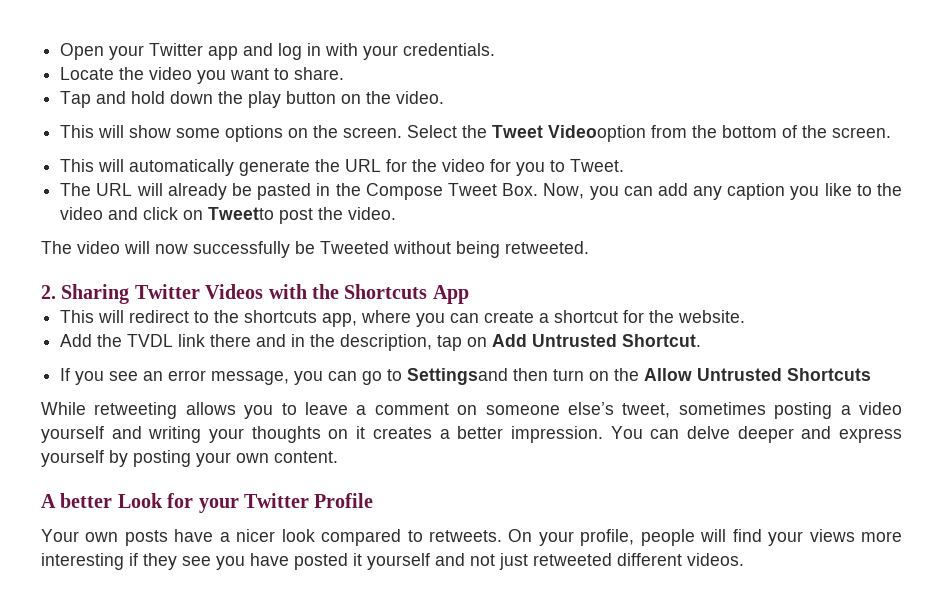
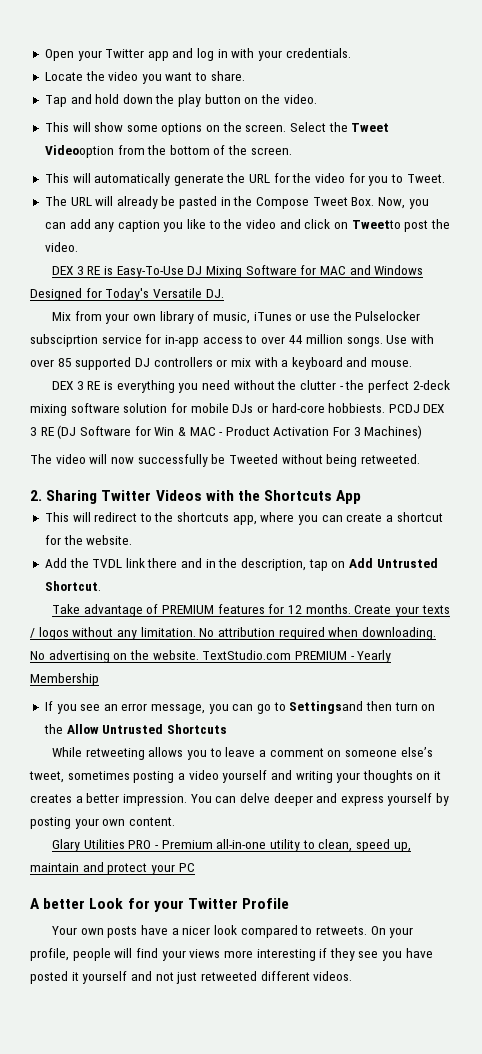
+ DEX 3 RE is Easy-To-Use DJ Mixing Software for MAC and Windows Designed for Today's Versatile DJ.
+ Mix from your own library of music, iTunes or use the Pulselocker subsciprtion service for in-app access to over 44 million songs. Use with over 85 supported DJ controllers or mix with a keyboard and mouse.
+ DEX 3 RE is everything you need without the clutter - the perfect 2-deck mixing software solution for mobile DJs or hard-core hobbiests. PCDJ DEX 3 RE (DJ Software for Win & MAC - Product Activation For 3 Machines)
+ Take advantage of PREMIUM features for 12 months. Create your texts / logos without any limitation. No attribution required when downloading. No advertising on the website. TextStudio.com PREMIUM - Yearly Membership
+ Glary Utilities PRO - Premium all-in-one utility to clean, speed up, maintain and protect your PC

